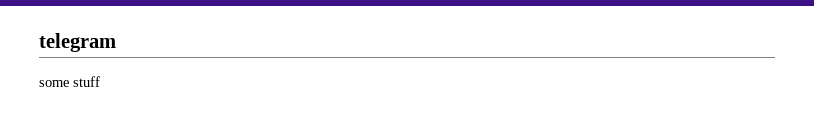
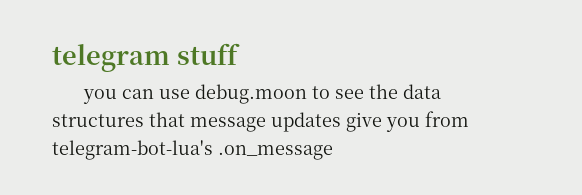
- telegram
- some stuff
+ telegram stuff
+ you can use debug.moon to see the data structures that message updates give you from telegram-bot-lua's .on_message

